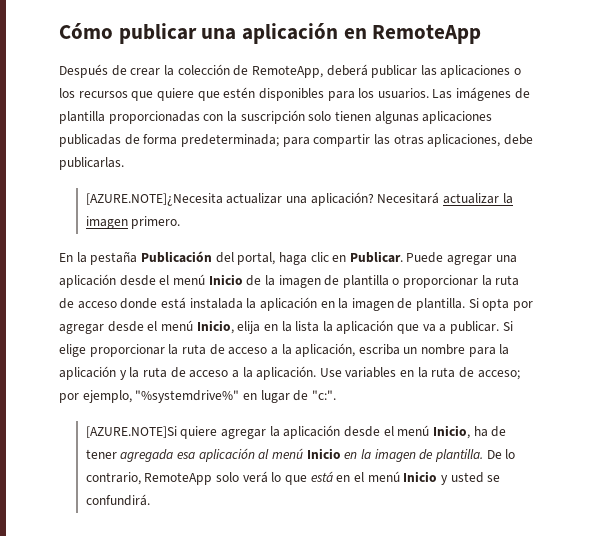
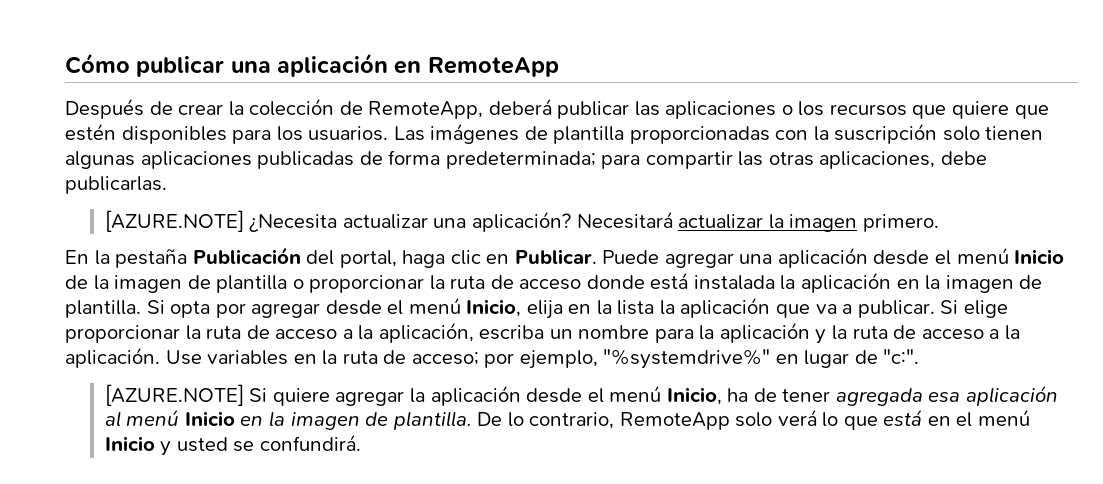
- [AZURE.NOTE]¿Necesita actualizar una aplicación?
+ [AZURE.NOTE] ¿Necesita actualizar una aplicación?
- [AZURE.NOTE]Si quiere agregar la aplicación desde el menú Inicio, ha de tener agregada esa aplicación al menú Inicio en la imagen de plantilla.
+ [AZURE.NOTE] Si quiere agregar la aplicación desde el menú Inicio, ha de tener agregada esa aplicación al menú Inicio en la imagen de plantilla.

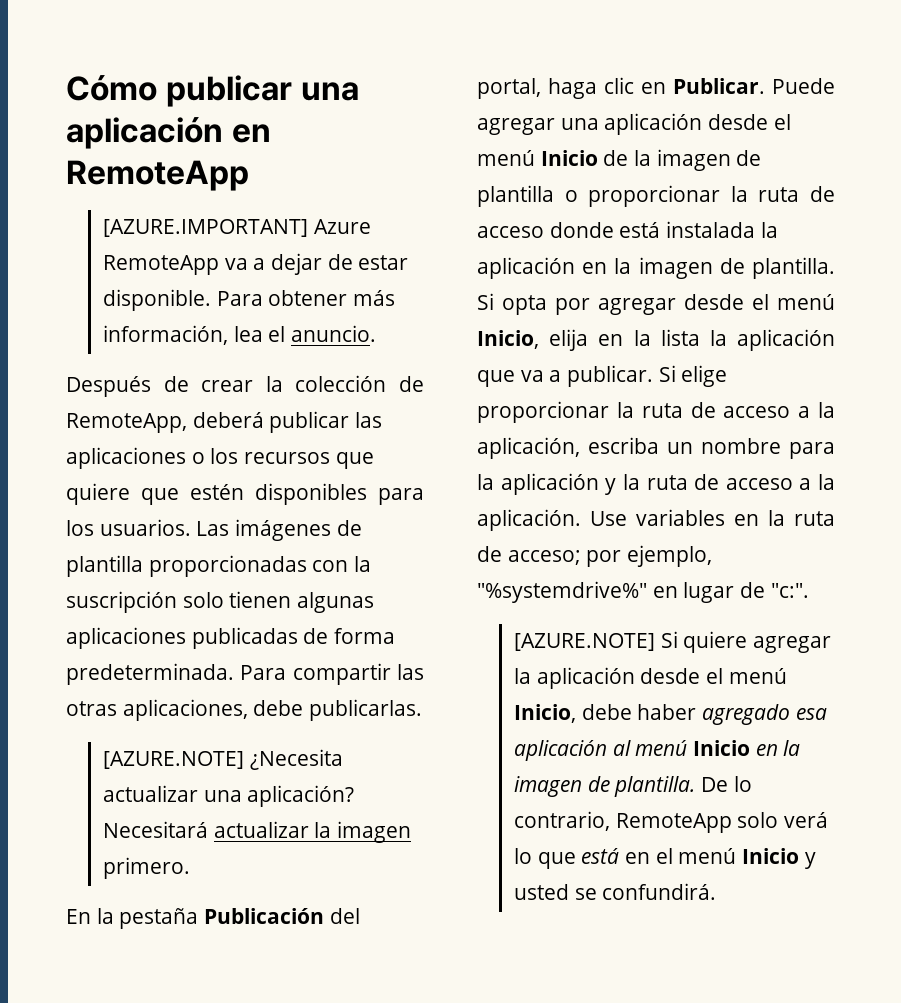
+ [AZURE.IMPORTANT] Azure RemoteApp va a dejar de estar disponible. Para obtener más información, lea el anuncio.
- Las imágenes de plantilla proporcionadas con la suscripción solo tienen algunas aplicaciones publicadas de forma predeterminada; para compartir las otras aplicaciones, debe publicarlas.
+ Las imágenes de plantilla proporcionadas con la suscripción solo tienen algunas aplicaciones publicadas de forma predeterminada. Para compartir las otras aplicaciones, debe publicarlas.
- [AZURE.NOTE] Si quiere agregar la aplicación desde el menú Inicio, ha de tener agregada esa aplicación al menú Inicio en la imagen de plantilla.
+ [AZURE.NOTE] Si quiere agregar la aplicación desde el menú Inicio, debe haber agregado esa aplicación al menú Inicio en la imagen de plantilla.

